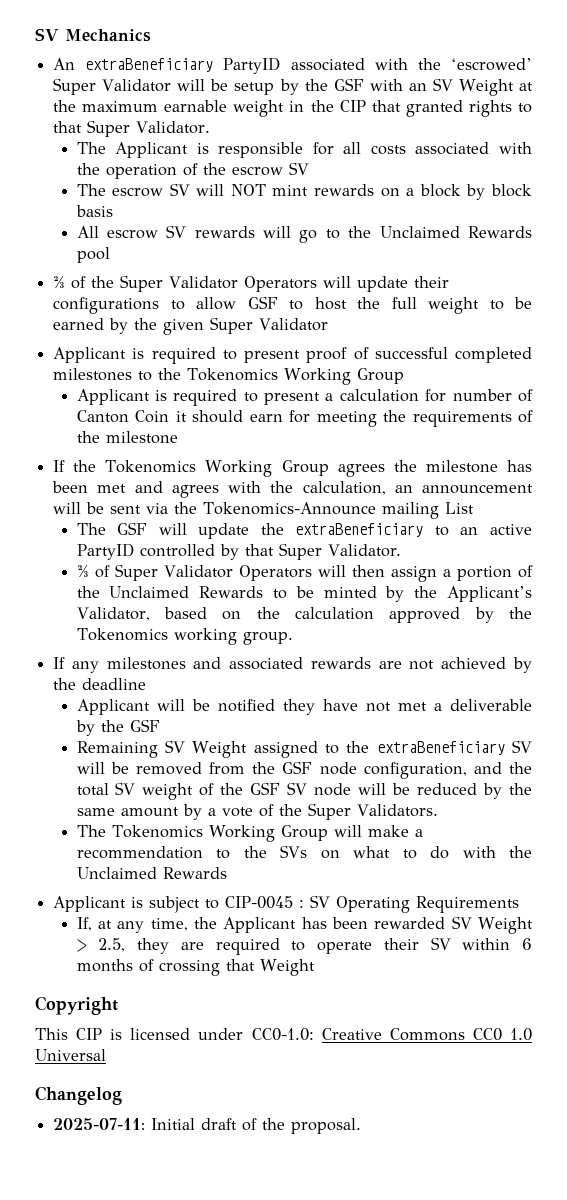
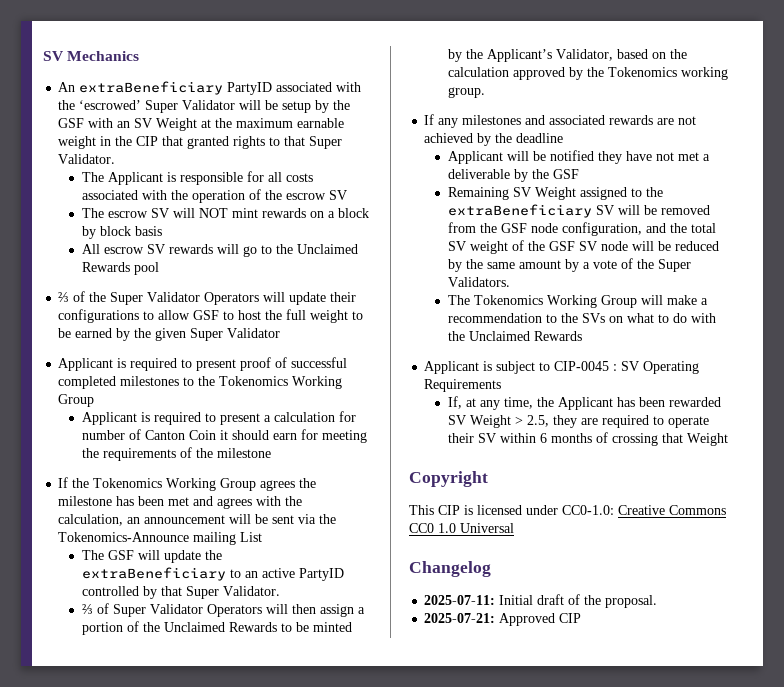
+ 2025-07-21: Approved CIP

